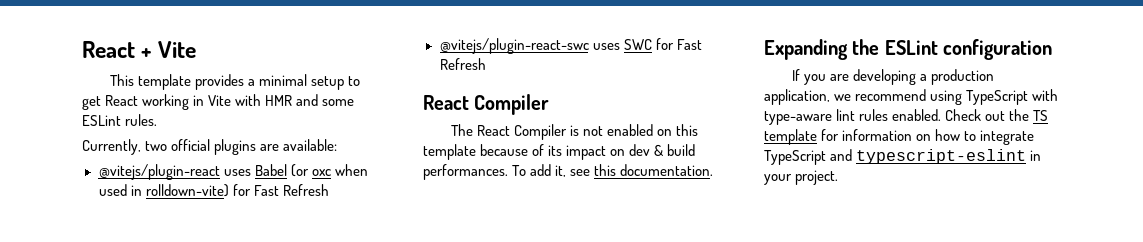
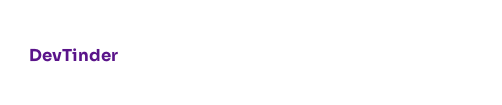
- React + Vite
- This template provides a minimal setup to get React working in Vite with HMR and some ESLint rules.
- Currently, two official plugins are available:
- @vitejs/plugin-react uses Babel (or oxc when used in rolldown-vite) for Fast Refresh
- @vitejs/plugin-react-swc uses SWC for Fast Refresh
- React Compiler
- The React Compiler is not enabled on this template because of its impact on dev & build performances. To add it, see this documentation.
- Expanding the ESLint configuration
- If you are developing a production application, we recommend using TypeScript with type-aware lint rules enabled. Check out the TS template for information on how to integrate TypeScript and typescript-eslint in your project.
+ DevTinder

